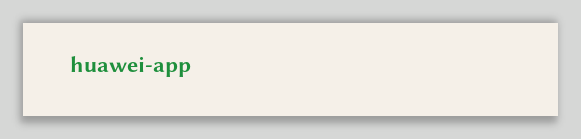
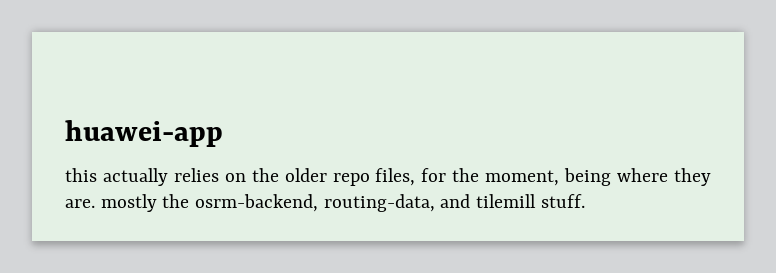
+ this actually relies on the older repo files, for the moment, being where they are. mostly the osrm-backend, routing-data, and tilemill stuff.

